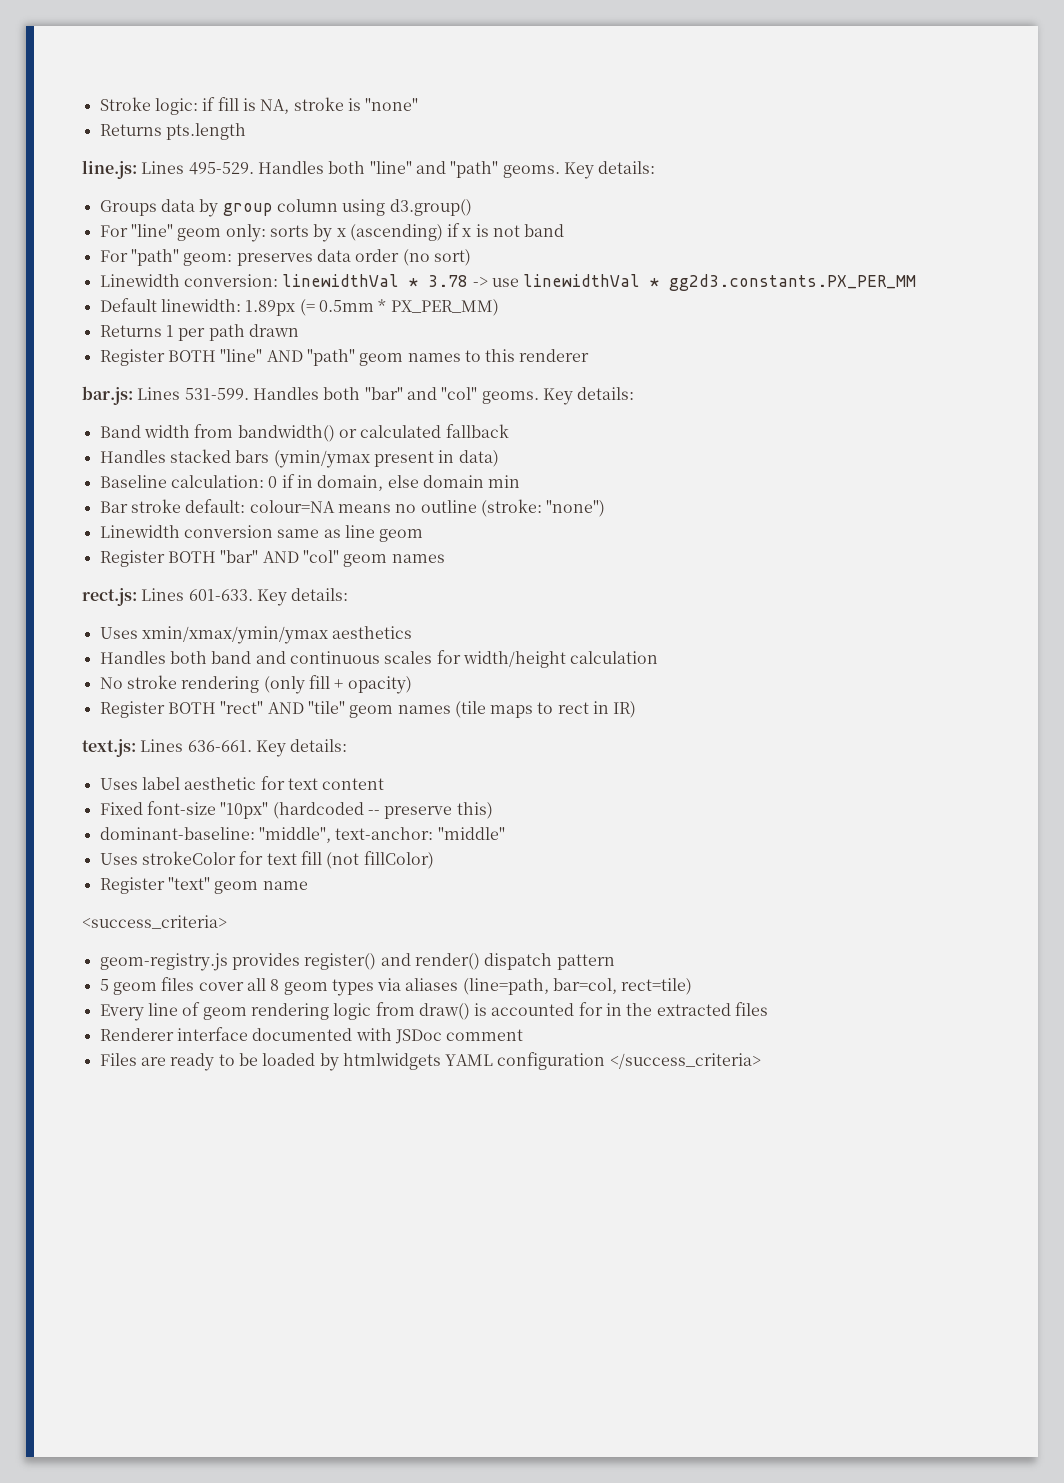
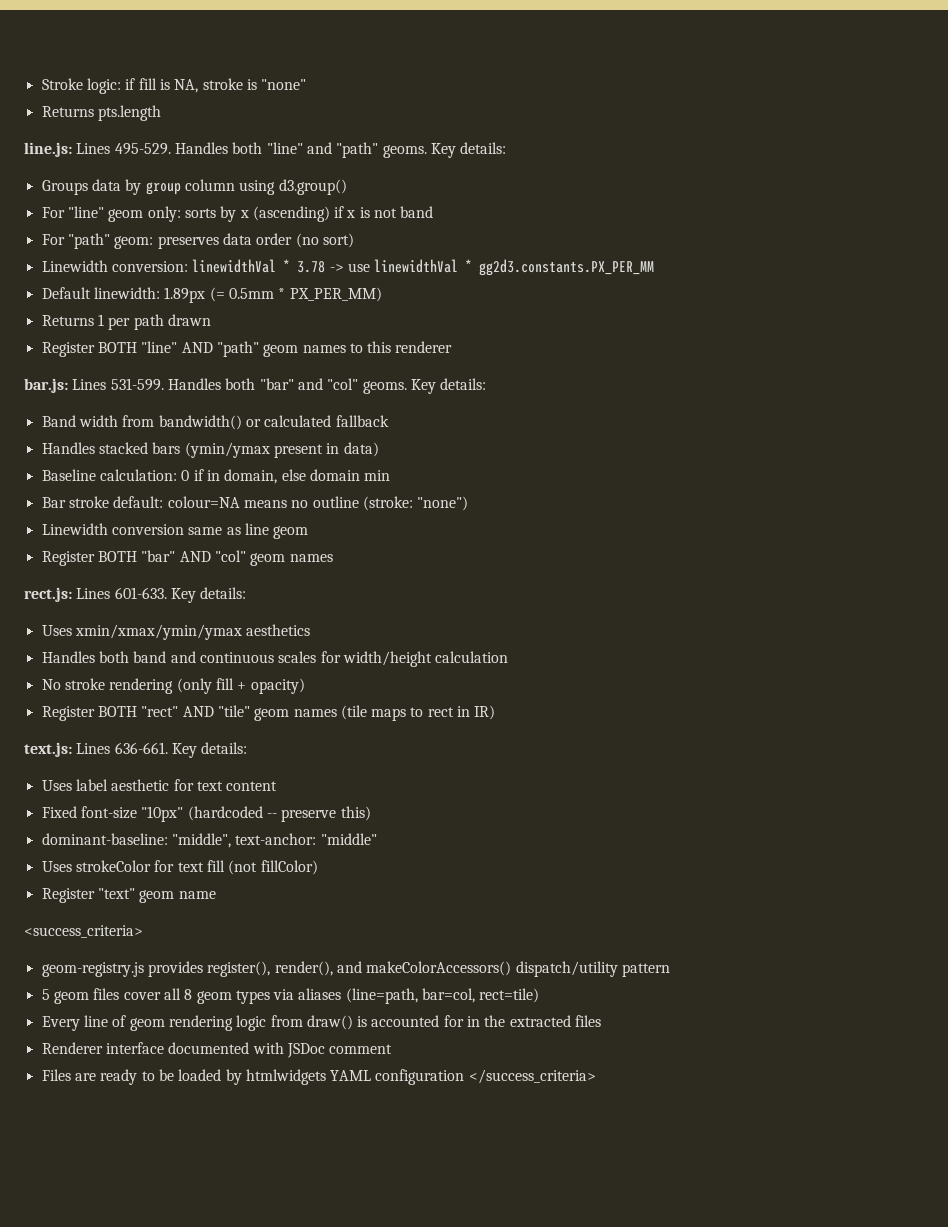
- geom-registry.js provides register() and render() dispatch pattern
+ geom-registry.js provides register(), render(), and makeColorAccessors() dispatch/utility pattern

